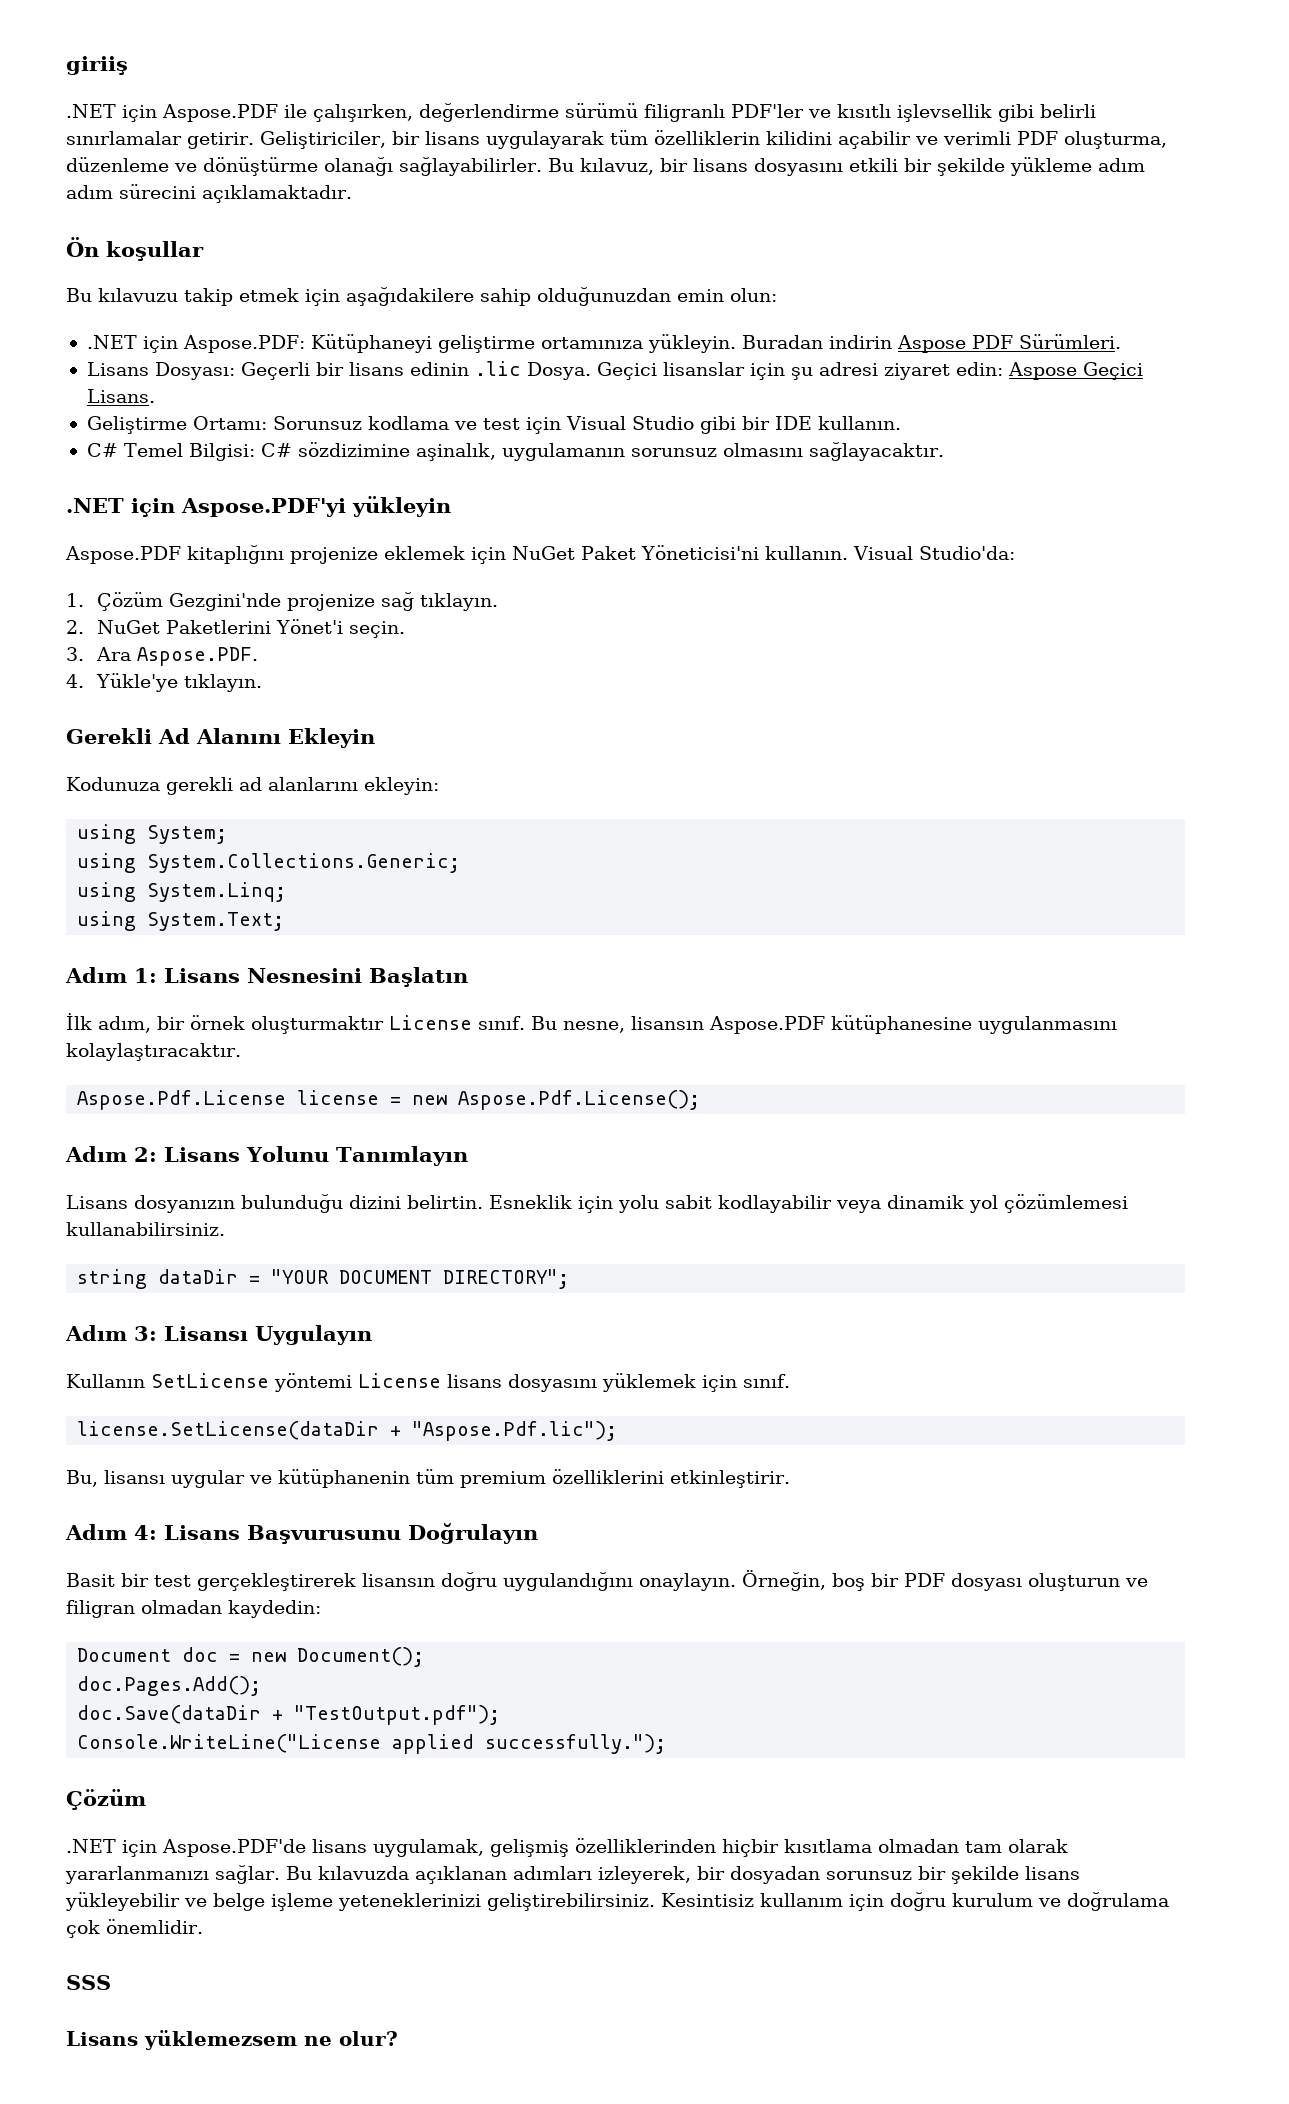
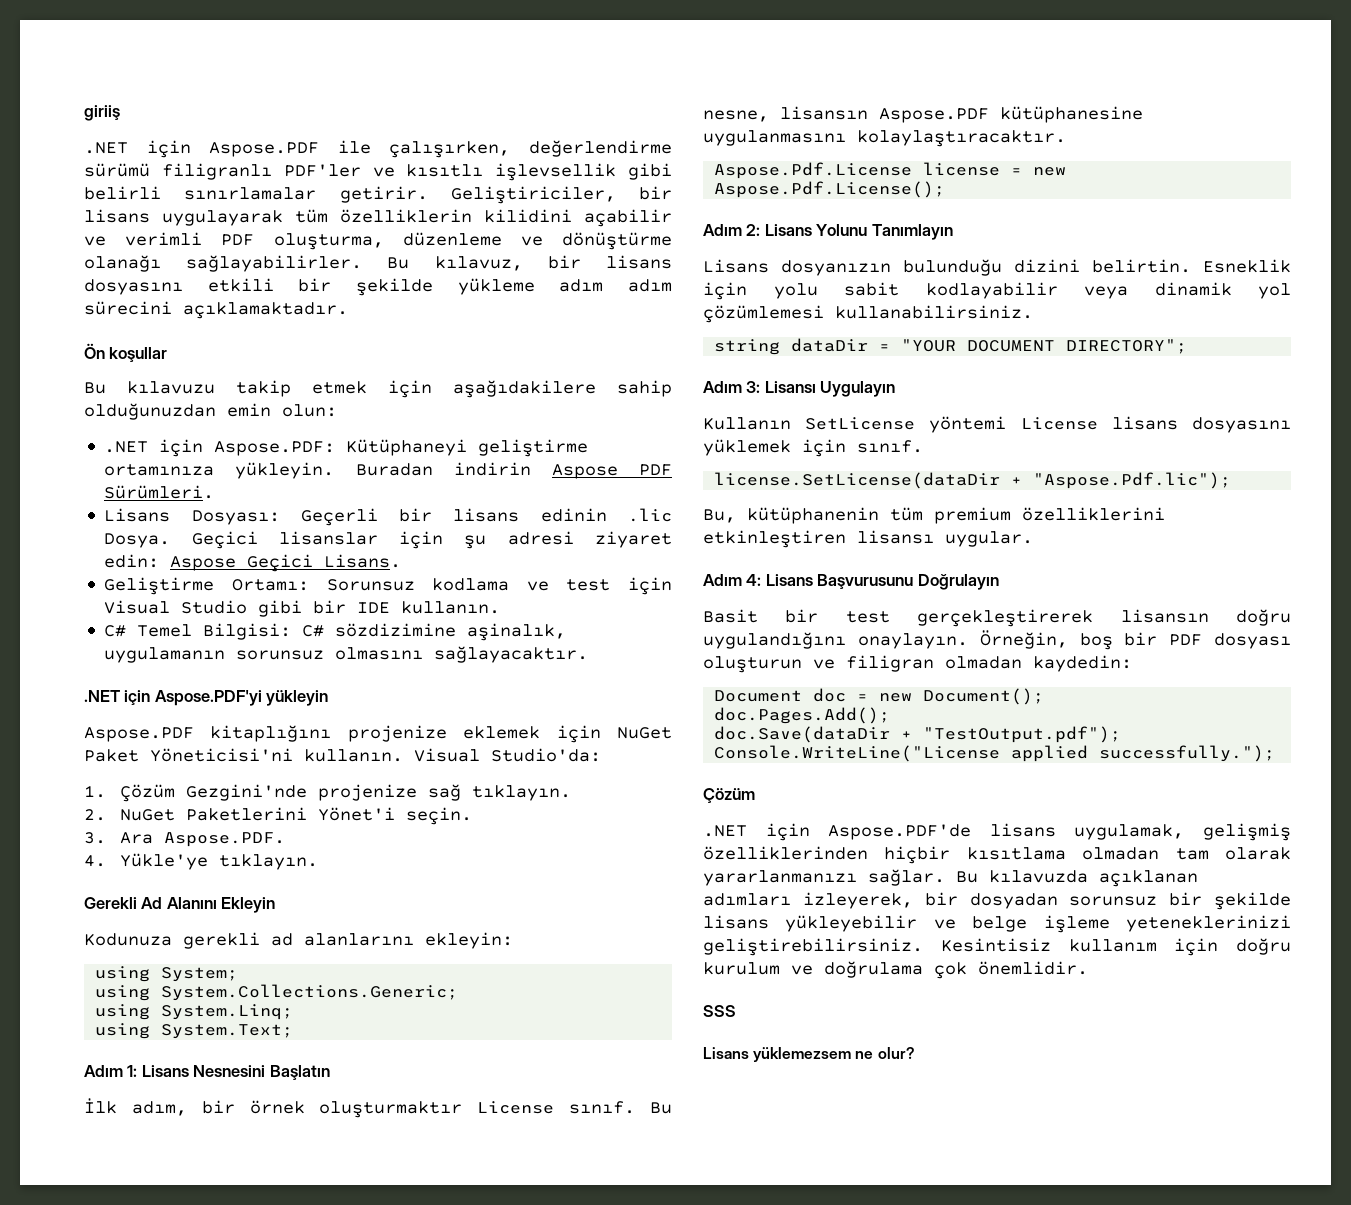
- Bu, lisansı uygular ve kütüphanenin tüm premium özelliklerini etkinleştirir.
+ Bu, kütüphanenin tüm premium özelliklerini etkinleştiren lisansı uygular.

